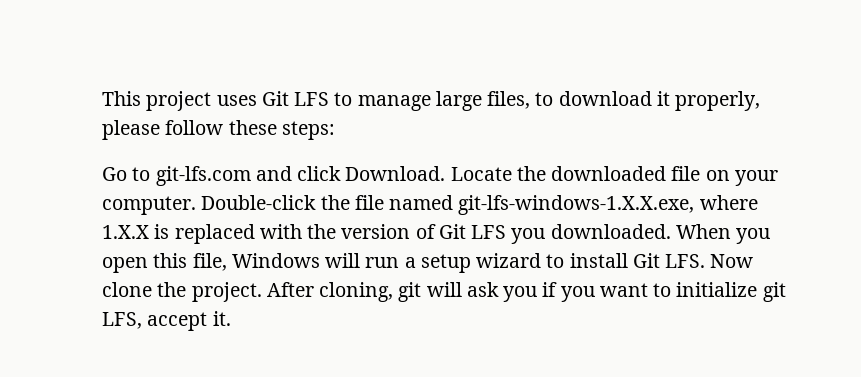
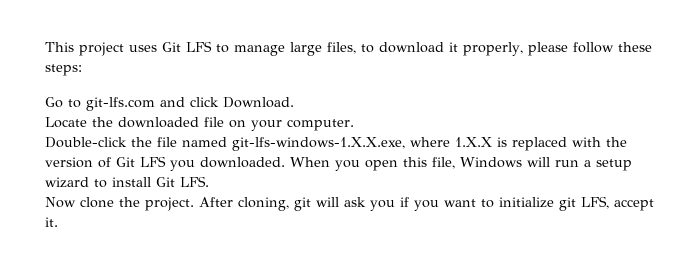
- Go to git-lfs.com and click Download. Locate the downloaded file on your computer. Double-click the file named git-lfs-windows-1.X.X.exe, where 1.X.X is replaced with the version of Git LFS you downloaded.
+ Go to git-lfs.com and click Download.
+ Locate the downloaded file on your computer.
+ Double-click the file named git-lfs-windows-1.X.X.exe, where 1.X.X is replaced with the version of Git LFS you downloaded.
- When you open this file, Windows will run a setup wizard to install Git LFS. Now clone the project.
+ When you open this file, Windows will run a setup wizard to install Git LFS.
+ Now clone the project.

